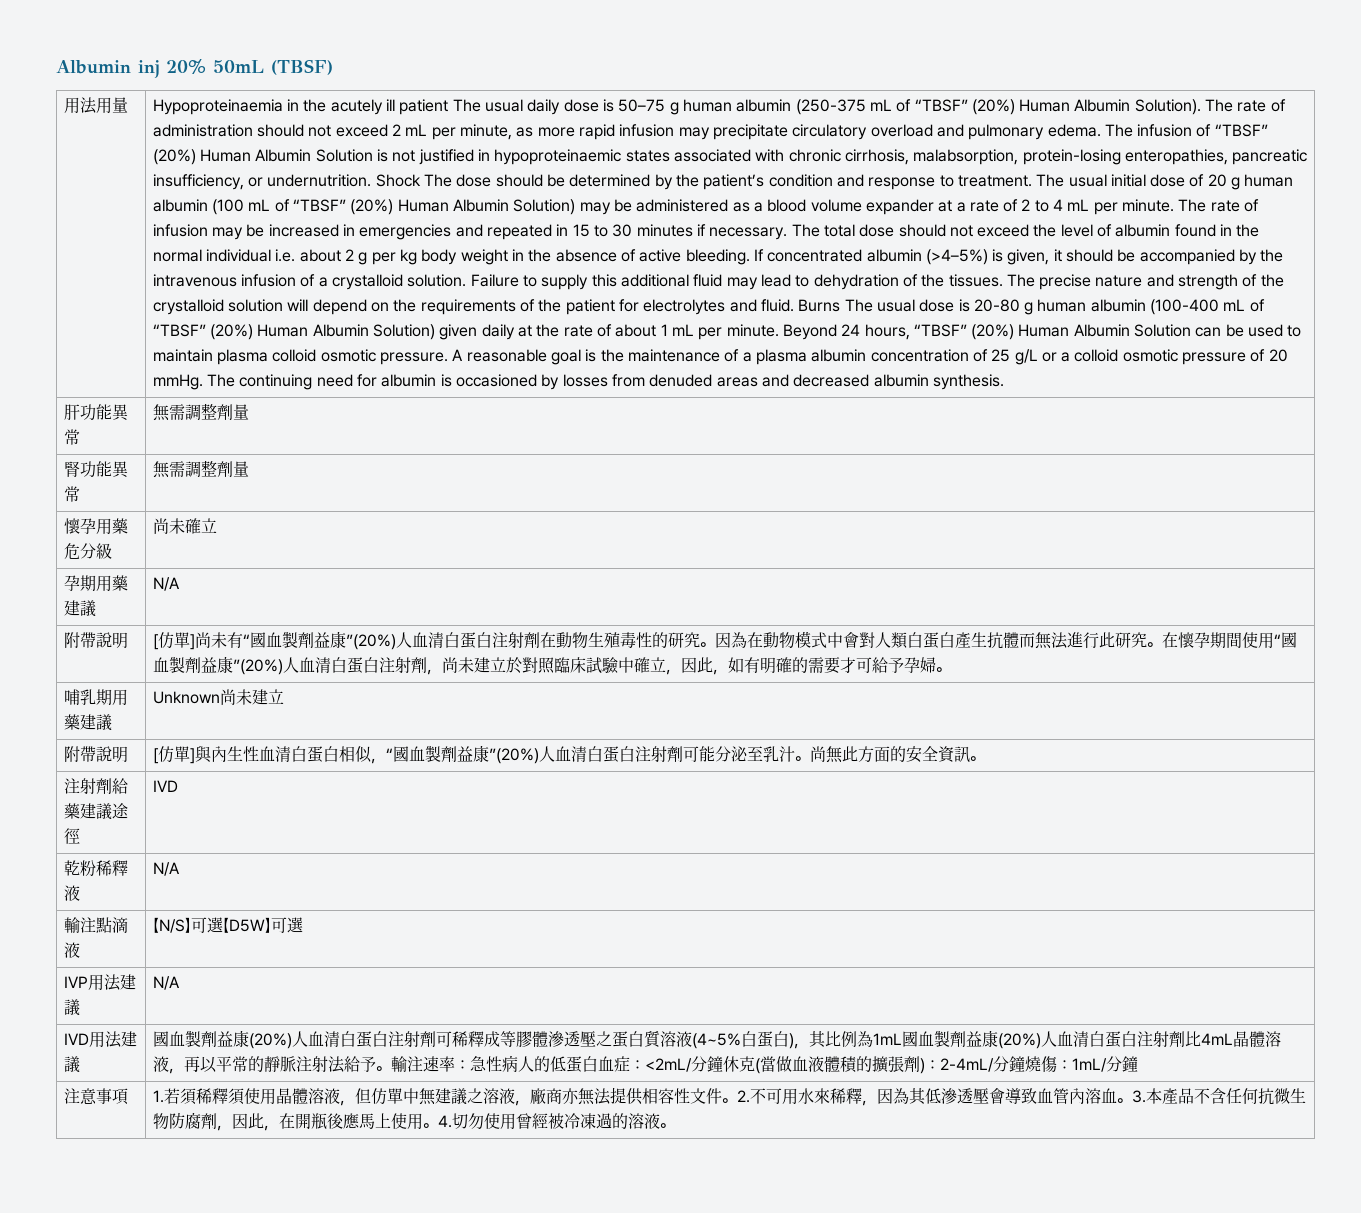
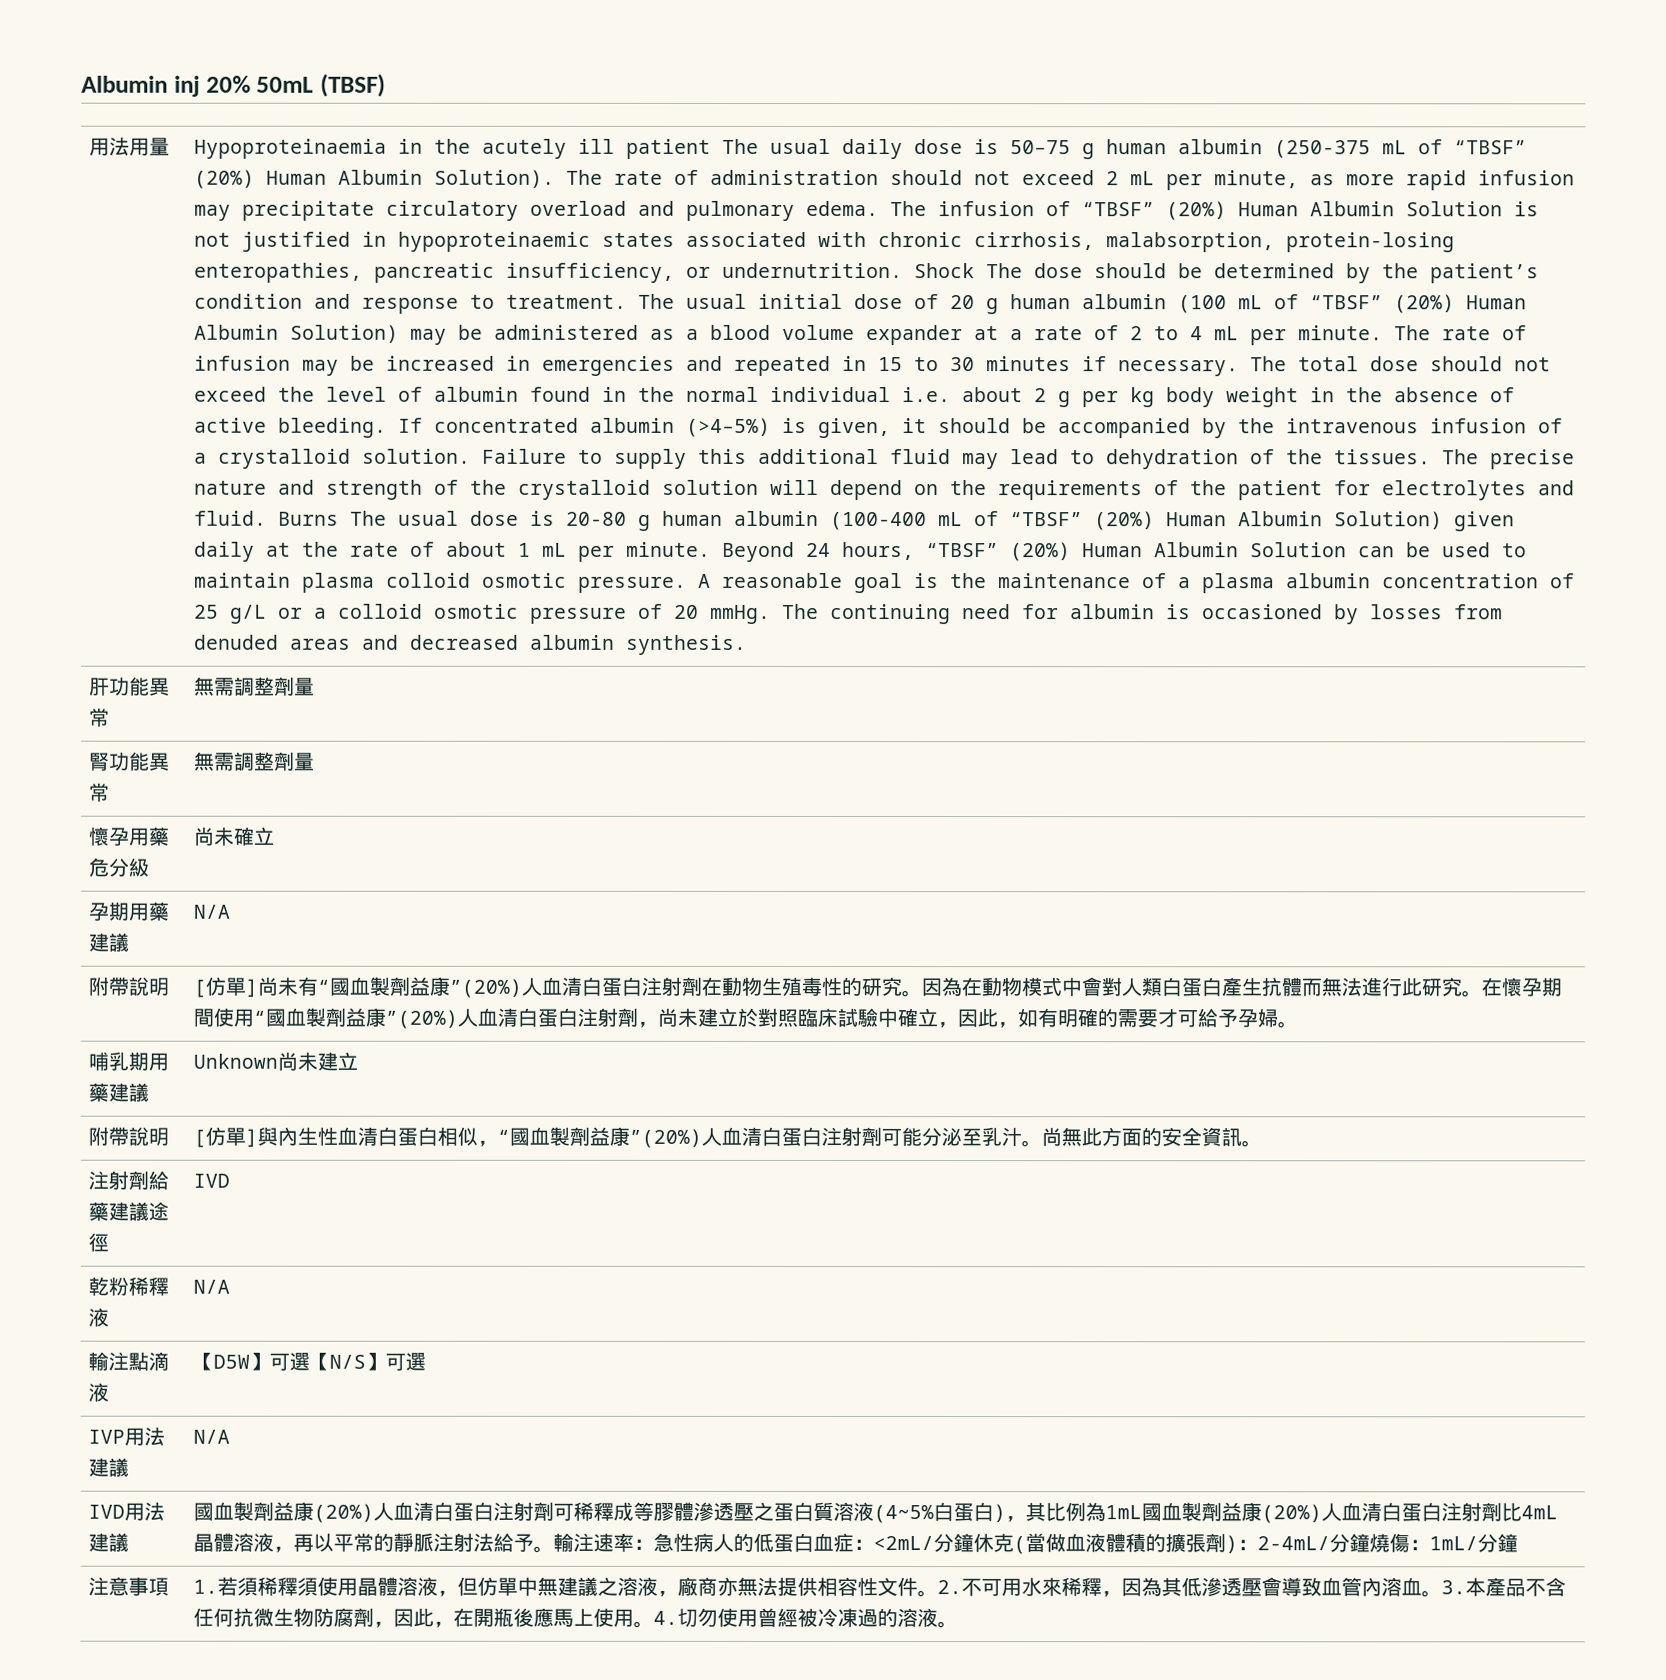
- 輸注點滴液 | 【N/S】可選【D5W】可選
+ 輸注點滴液 | 【D5W】可選【N/S】可選

